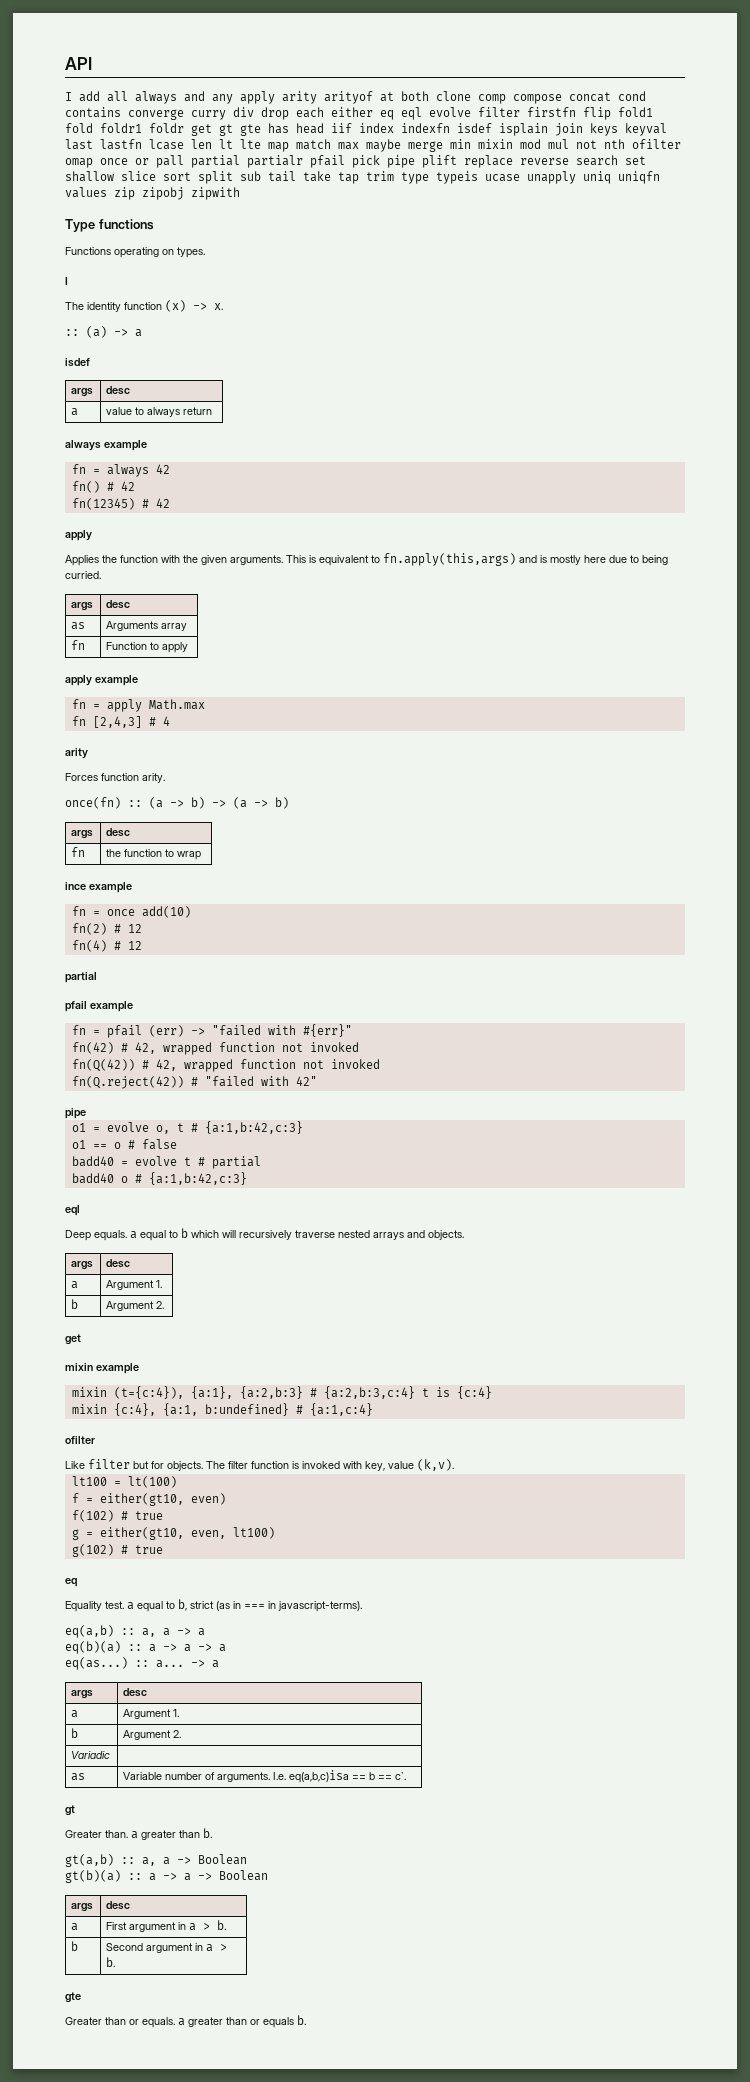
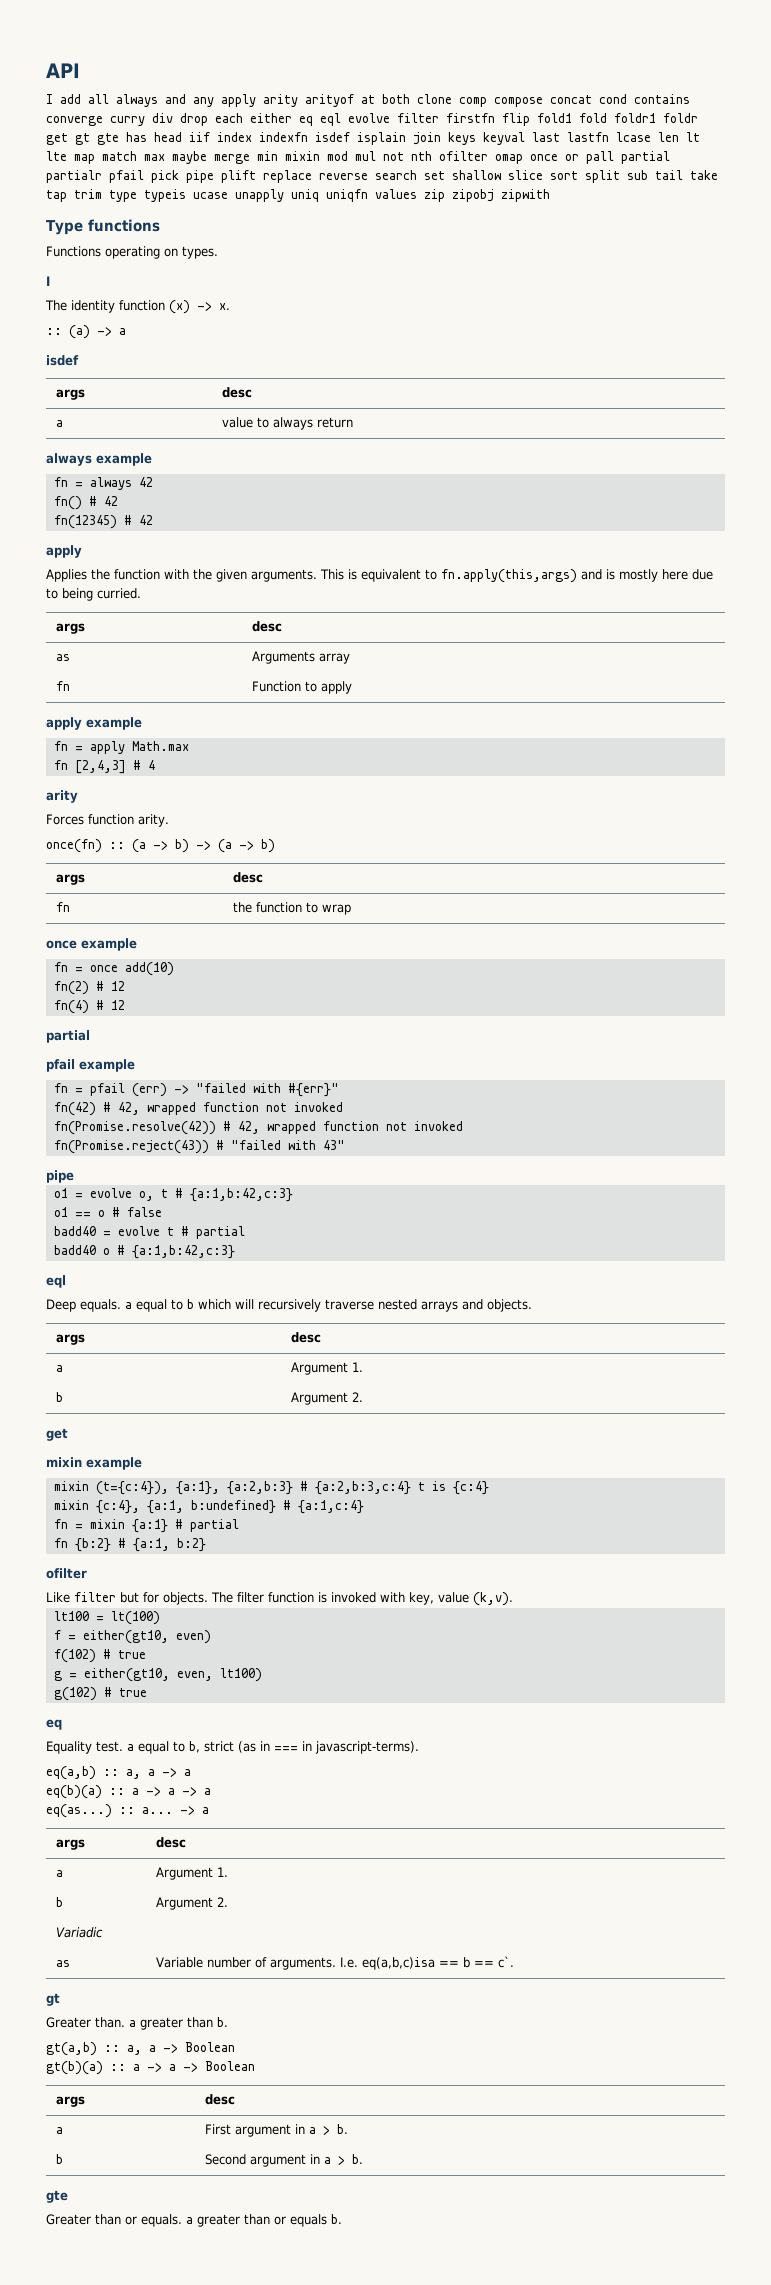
- ince example
+ once example
- fn(Q(42)) # 42, wrapped function not invoked
- fn(Q.reject(42)) # "failed with 42"
+ fn(Promise.resolve(42)) # 42, wrapped function not invoked
+ fn(Promise.reject(43)) # "failed with 43"
+ fn = mixin {a:1} # partial
+ fn {b:2} # {a:1, b:2}

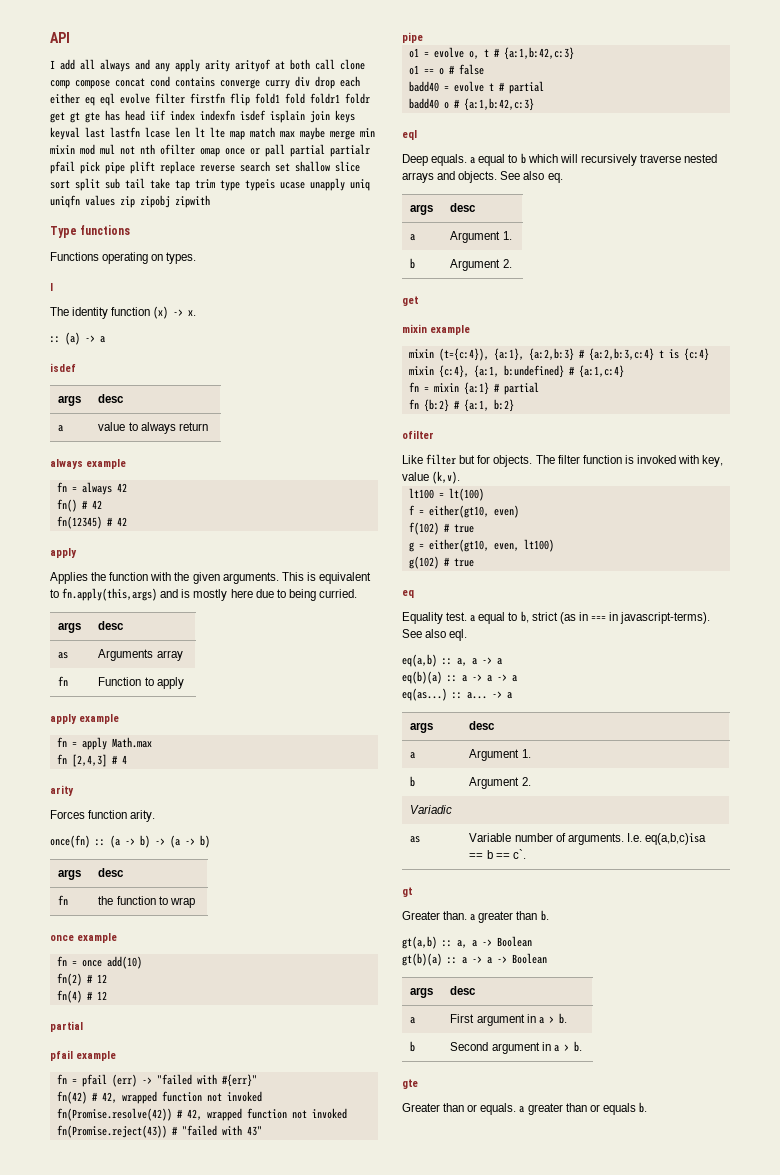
- I add all always and any apply arity arityof at both clone comp compose concat cond contains converge curry div drop each either eq eql evolve filter firstfn flip fold1 fold foldr1 foldr get gt gte has head iif index indexfn isdef isplain join keys keyval last lastfn lcase len lt lte map match max maybe merge min mixin mod mul not nth ofilter omap once or pall partial partialr pfail pick pipe plift replace reverse search set shallow slice sort split sub tail take tap trim type typeis ucase unapply uniq uniqfn values zip zipobj zipwith
+ I add all always and any apply arity arityof at both call clone comp compose concat cond contains converge curry div drop each either eq eql evolve filter firstfn flip fold1 fold foldr1 foldr get gt gte has head iif index indexfn isdef isplain join keys keyval last lastfn lcase len lt lte map match max maybe merge min mixin mod mul not nth ofilter omap once or pall partial partialr pfail pick pipe plift replace reverse search set shallow slice sort split sub tail take tap trim type typeis ucase unapply uniq uniqfn values zip zipobj zipwith
+ See also eq.
+ See also eql.

